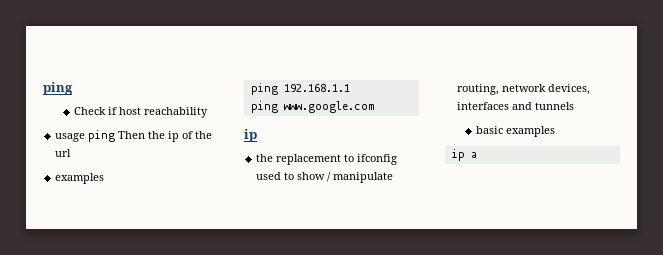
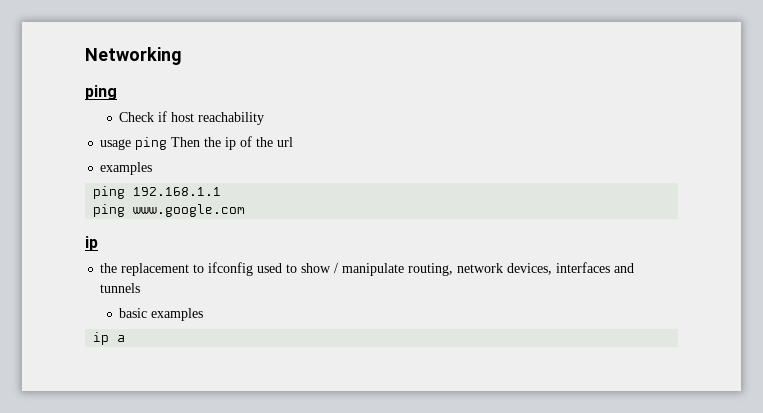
+ Networking

